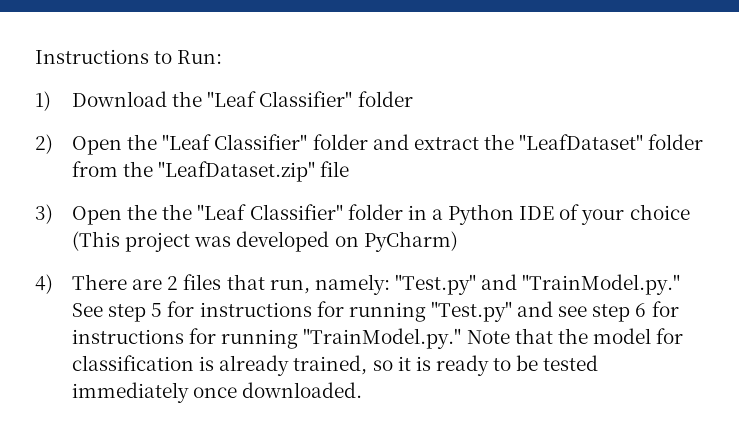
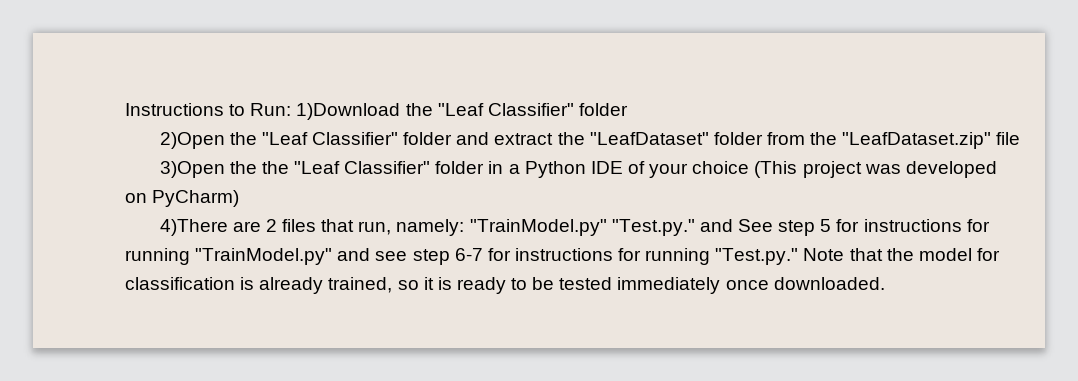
- Instructions to Run:
- 1) Download the "Leaf Classifier" folder
+ Instructions to Run: 1)Download the "Leaf Classifier" folder
- 2) Open the "Leaf Classifier" folder and extract the "LeafDataset" folder from the "LeafDataset.zip" file
+ 2)Open the "Leaf Classifier" folder and extract the "LeafDataset" folder from the "LeafDataset.zip" file
- 3) Open the the "Leaf Classifier" folder in a Python IDE of your choice (This project was developed on PyCharm)
+ 3)Open the the "Leaf Classifier" folder in a Python IDE of your choice (This project was developed on PyCharm)
- 4) There are 2 files that run, namely: "Test.py" and "TrainModel.py." See step 5 for instructions for running "Test.py" and see step 6 for instructions for running "TrainModel.py." Note that the model for classification is already trained, so it is ready to be tested immediately once downloaded.
+ 4)There are 2 files that run, namely: "TrainModel.py" "Test.py." and See step 5 for instructions for running "TrainModel.py" and see step 6-7 for instructions for running "Test.py." Note that the model for classification is already trained, so it is ready to be tested immediately once downloaded.

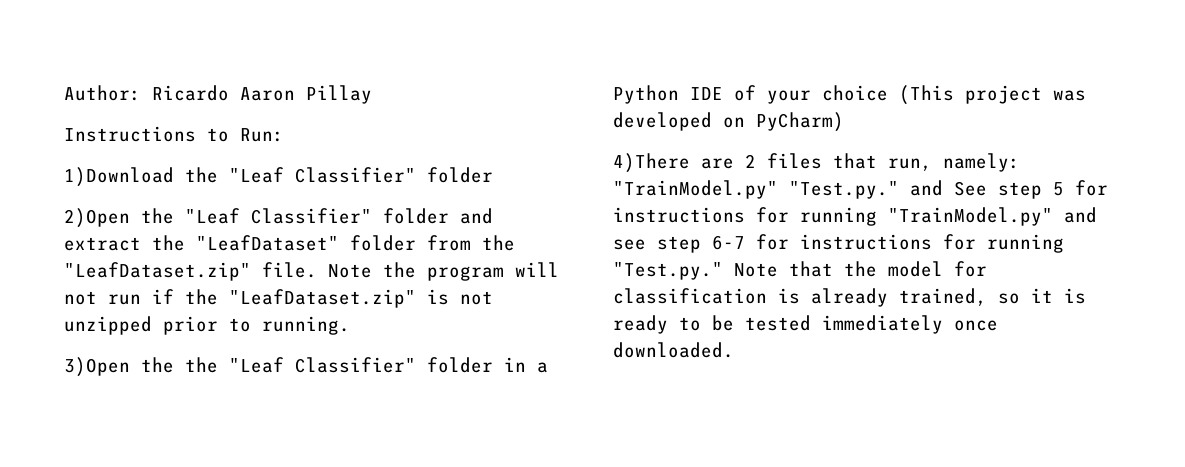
+ Author: Ricardo Aaron Pillay
- Instructions to Run: 1)Download the "Leaf Classifier" folder
+ Instructions to Run:
+ 1)Download the "Leaf Classifier" folder
- 2)Open the "Leaf Classifier" folder and extract the "LeafDataset" folder from the "LeafDataset.zip" file
+ 2)Open the "Leaf Classifier" folder and extract the "LeafDataset" folder from the "LeafDataset.zip" file. Note the program will not run if the "LeafDataset.zip" is not unzipped prior to running.

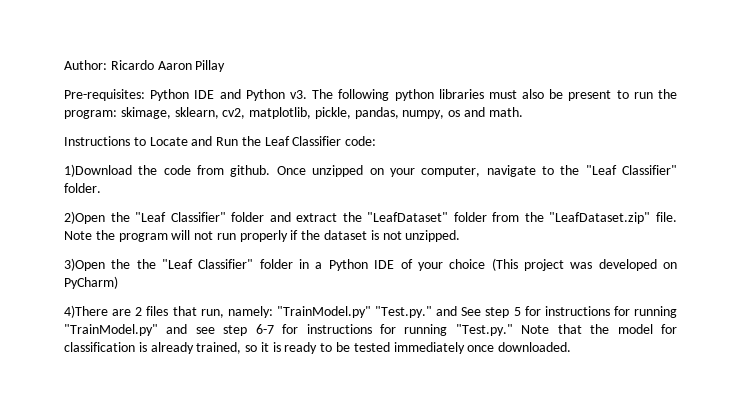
- Instructions to Run:
- 1)Download the "Leaf Classifier" folder
+ Pre-requisites: Python IDE and Python v3. The following python libraries must also be present to run the program: skimage, sklearn, cv2, matplotlib, pickle, pandas, numpy, os and math.
+ Instructions to Locate and Run the Leaf Classifier code:
+ 1)Download the code from github. Once unzipped on your computer, navigate to the "Leaf Classifier" folder.
- Note the program will not run if the "LeafDataset.zip" is not unzipped prior to running.
+ Note the program will not run properly if the dataset is not unzipped.

